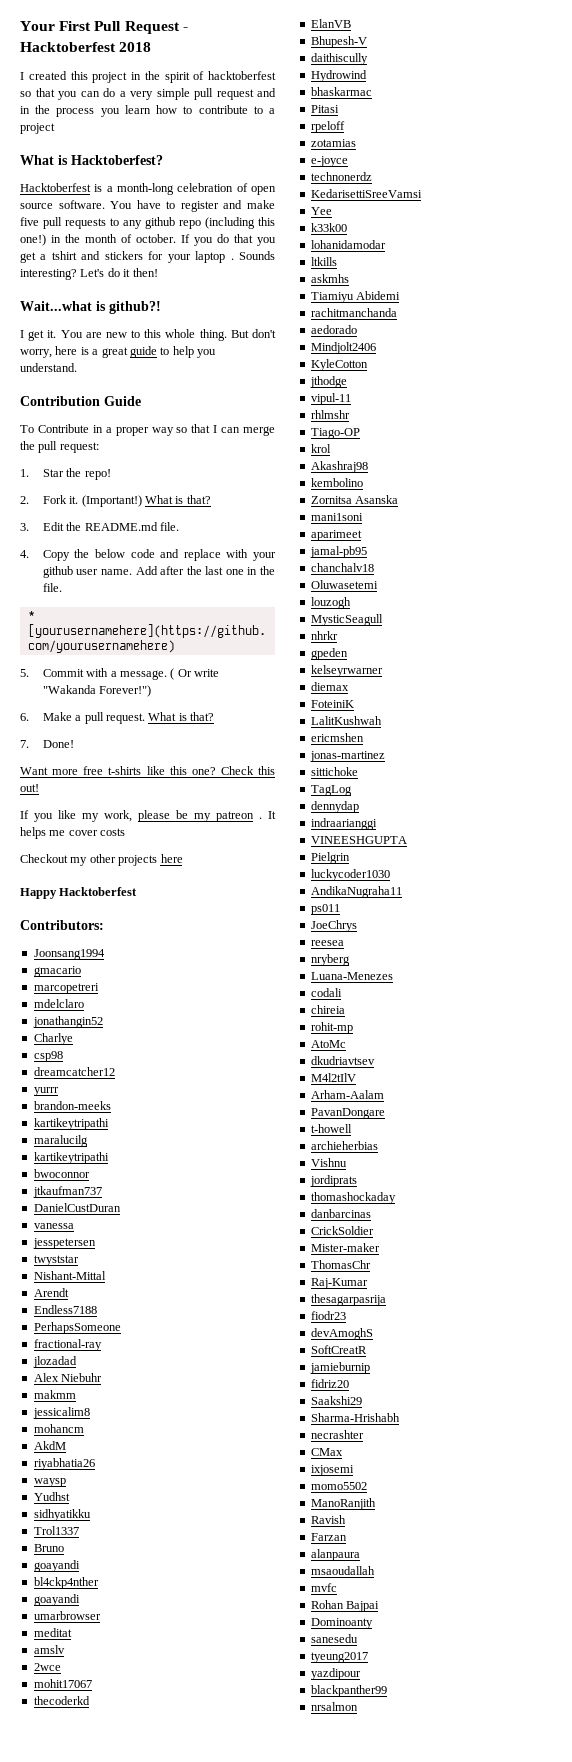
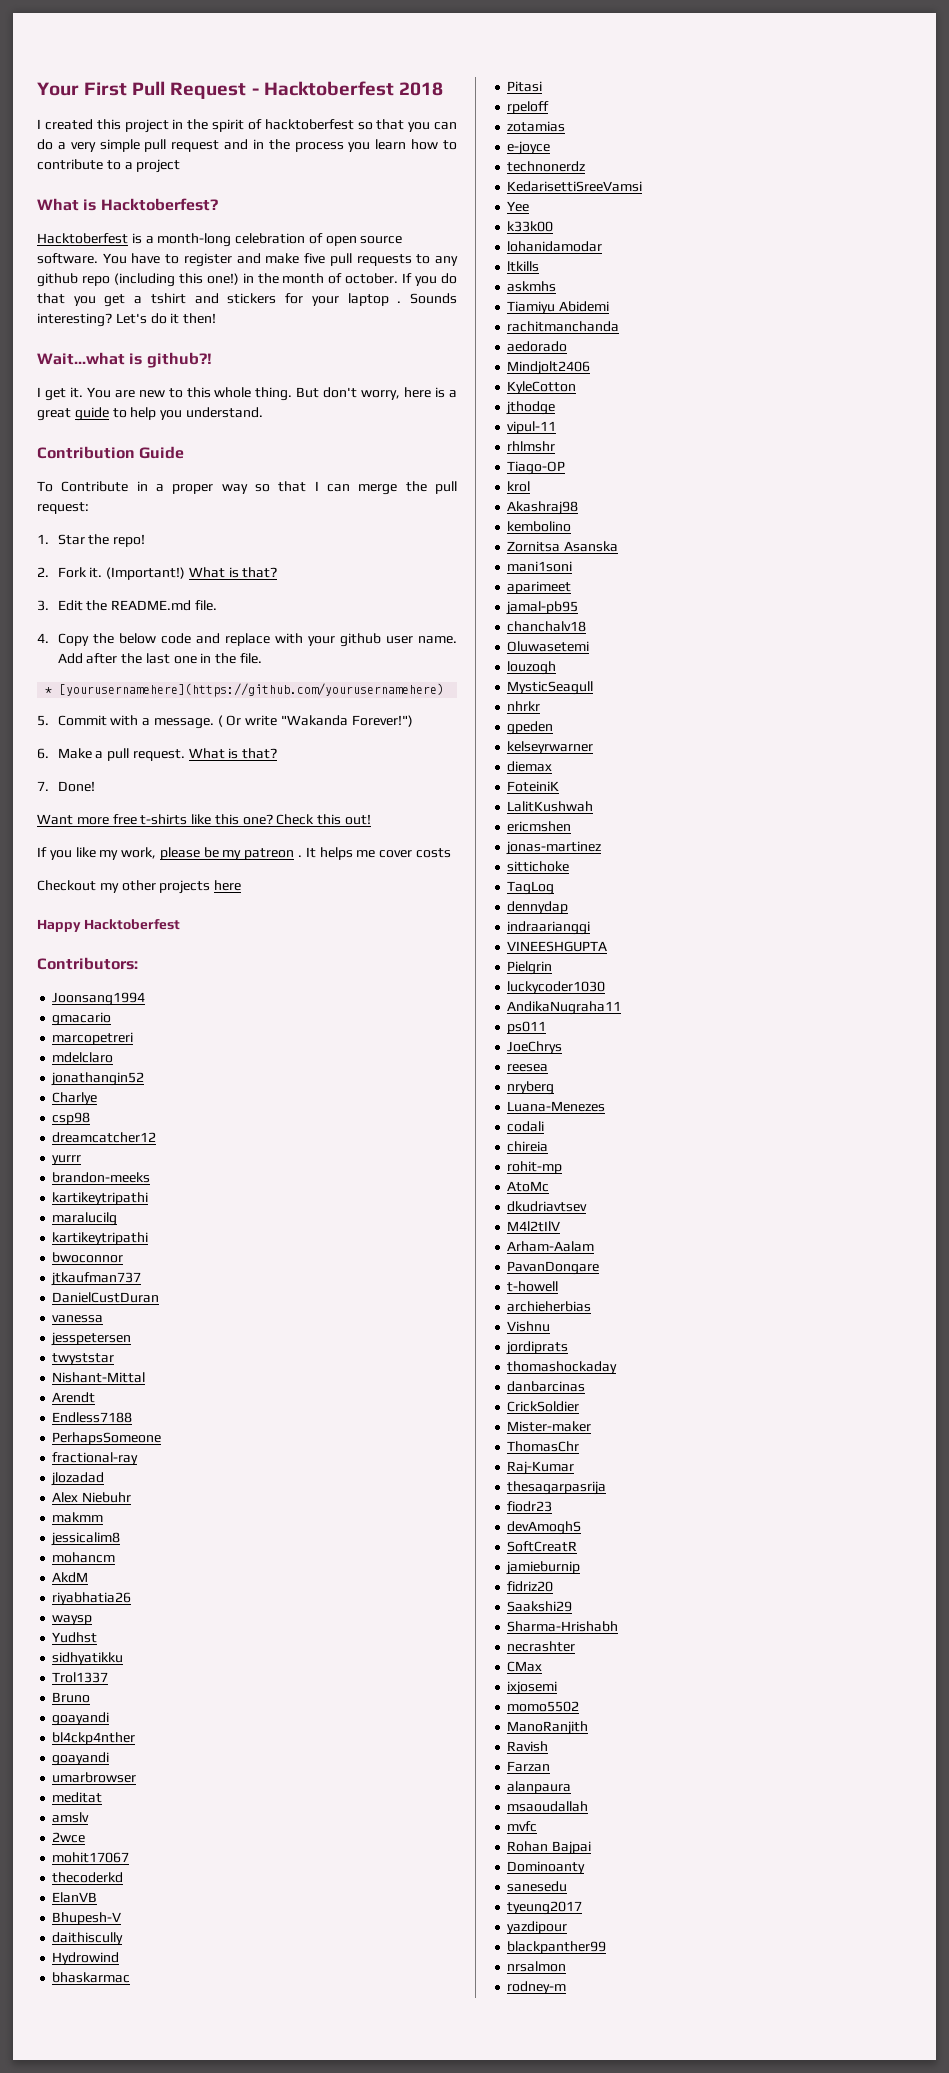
+ rodney-m

